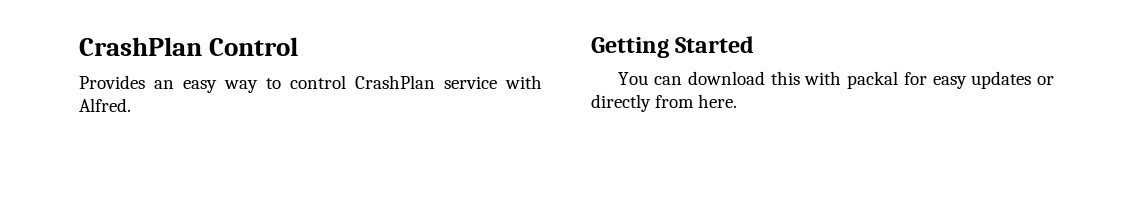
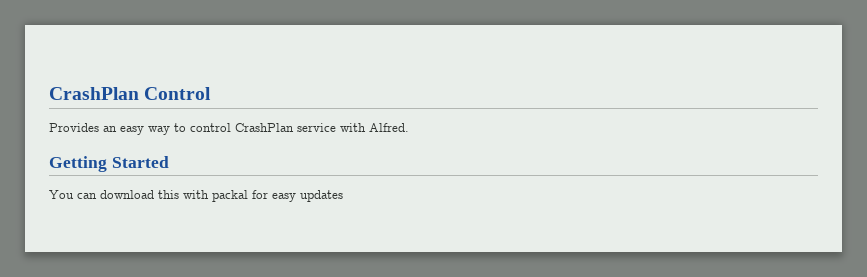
- You can download this with packal for easy updates or directly from here.
+ You can download this with packal for easy updates

